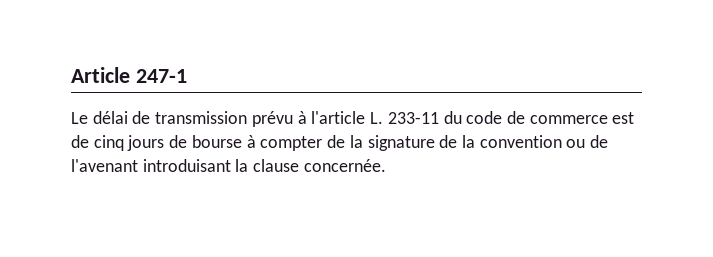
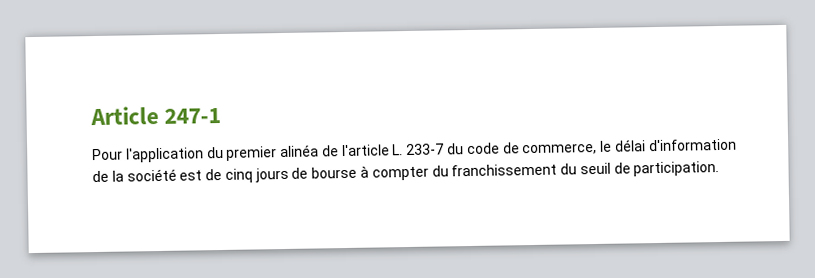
- Le délai de transmission prévu à l'article L. 233-11 du code de commerce est de cinq jours de bourse à compter de la signature de la convention ou de l'avenant introduisant la clause concernée.
+ Pour l'application du premier alinéa de l'article L. 233-7 du code de commerce, le délai d'information de la société est de cinq jours de bourse à compter du franchissement du seuil de participation.

